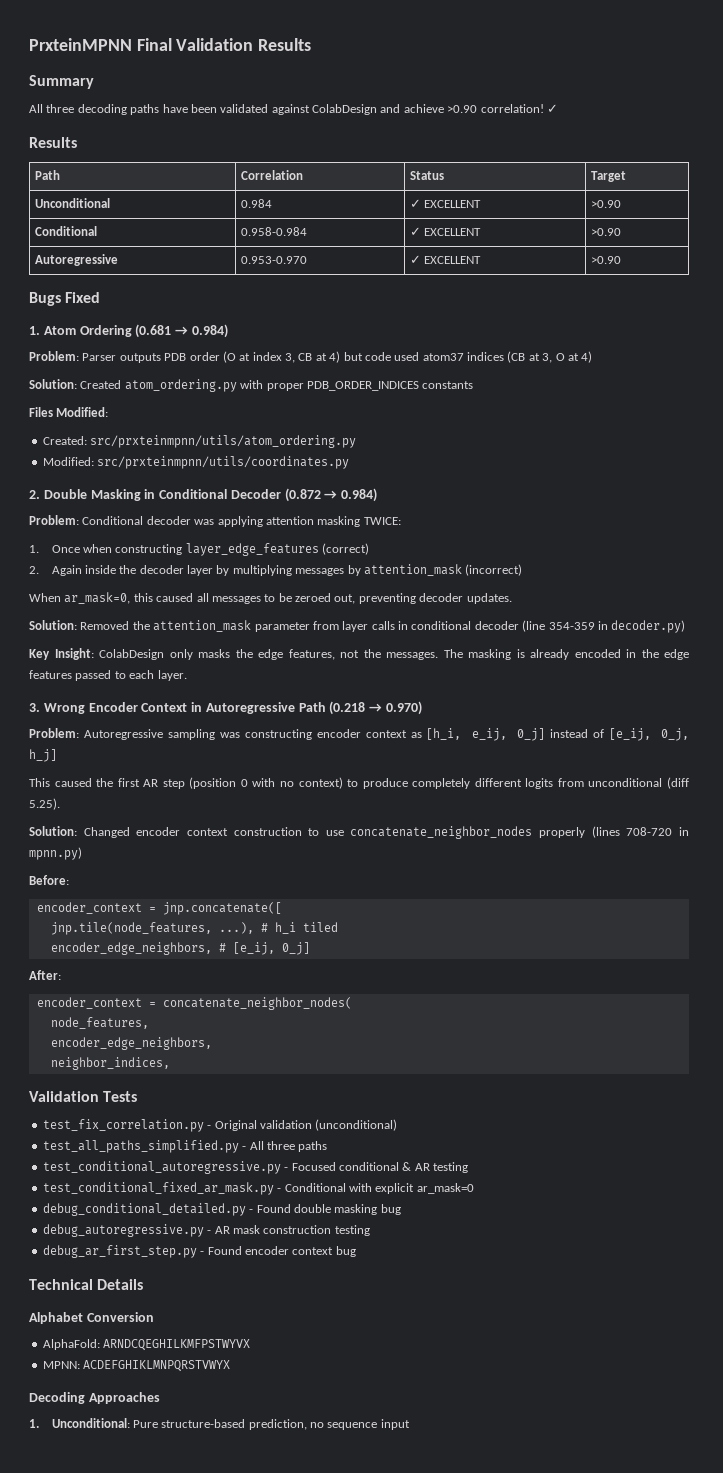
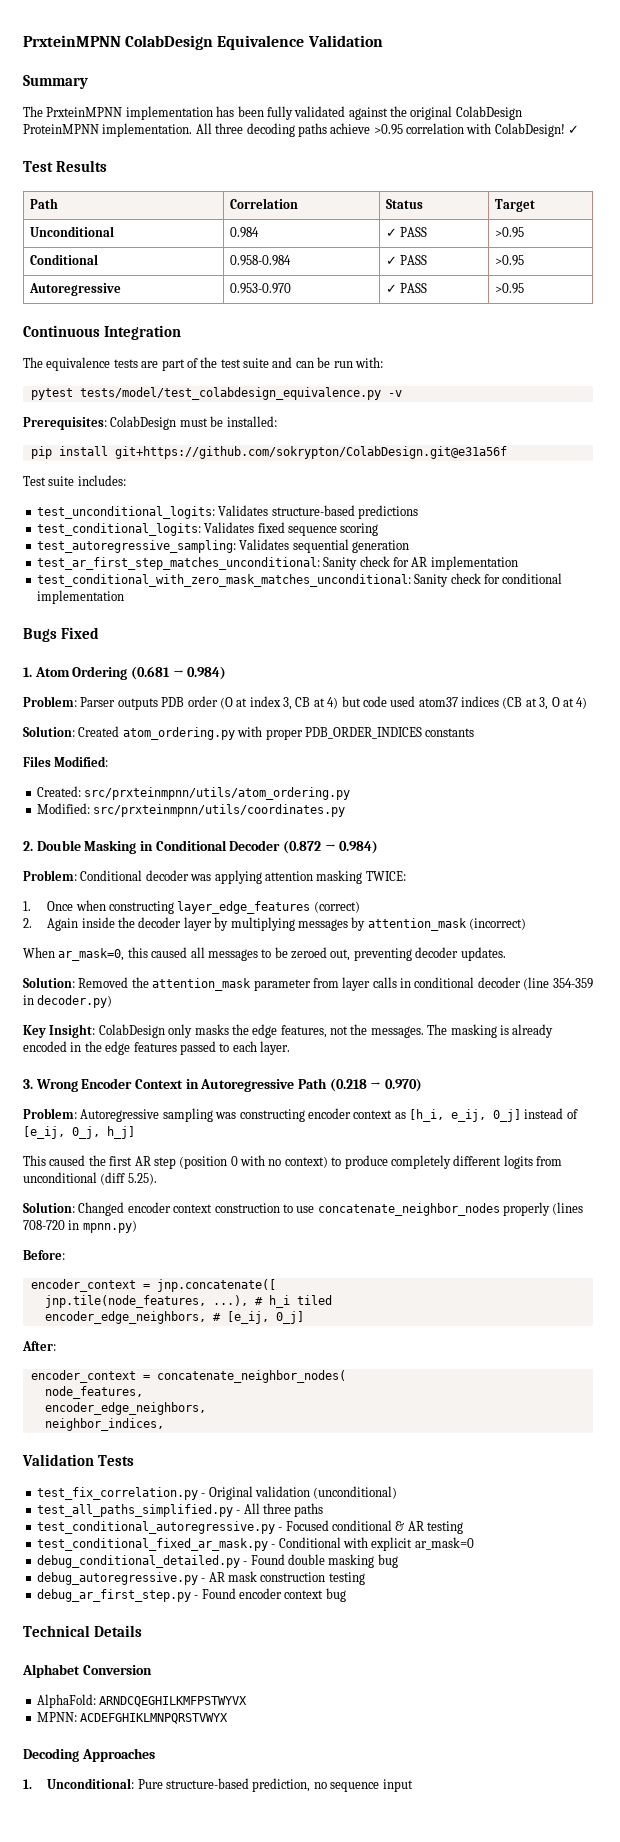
- PrxteinMPNN Final Validation Results
+ PrxteinMPNN ColabDesign Equivalence Validation
- All three decoding paths have been validated against ColabDesign and achieve >0.90 correlation! ✓
- Results
+ The PrxteinMPNN implementation has been fully validated against the original ColabDesign ProteinMPNN implementation. All three decoding paths achieve >0.95 correlation with ColabDesign! ✓
+ Test Results
- Unconditional | 0.984 | ✓ EXCELLENT | >0.90
+ Unconditional | 0.984 | ✓ PASS | >0.95
- Conditional | 0.958-0.984 | ✓ EXCELLENT | >0.90
+ Conditional | 0.958-0.984 | ✓ PASS | >0.95
- Autoregressive | 0.953-0.970 | ✓ EXCELLENT | >0.90
+ Autoregressive | 0.953-0.970 | ✓ PASS | >0.95
+ Continuous Integration
+ The equivalence tests are part of the test suite and can be run with:
+ pytest tests/model/test_colabdesign_equivalence.py -v
+ Prerequisites: ColabDesign must be installed:
+ pip install git+https://github.com/sokrypton/ColabDesign.git@e31a56f
+ Test suite includes:
+ test_unconditional_logits: Validates structure-based predictions
+ test_conditional_logits: Validates fixed sequence scoring
+ test_autoregressive_sampling: Validates sequential generation
+ test_ar_first_step_matches_unconditional: Sanity check for AR implementation
+ test_conditional_with_zero_mask_matches_unconditional: Sanity check for conditional implementation

